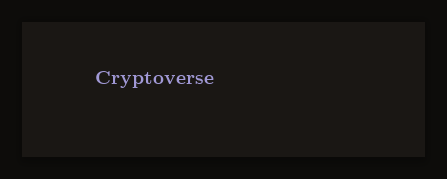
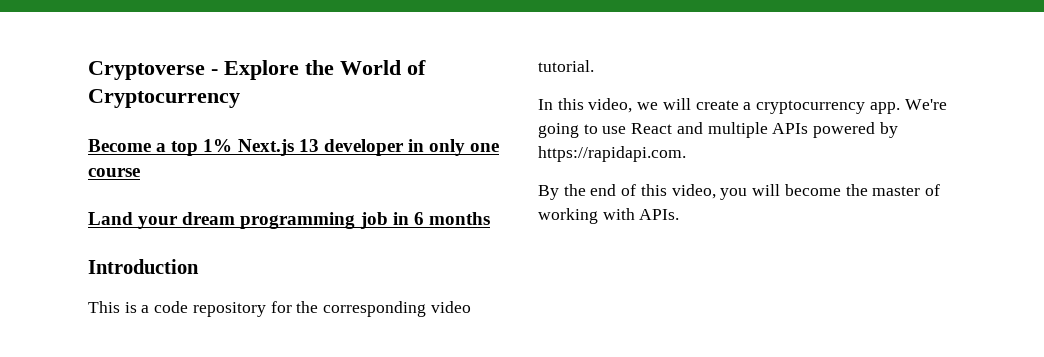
- Cryptoverse
+ Cryptoverse - Explore the World of Cryptocurrency
+ Become a top 1% Next.js 13 developer in only one course
+ Land your dream programming job in 6 months
+ Introduction
+ This is a code repository for the corresponding video tutorial.
+ In this video, we will create a cryptocurrency app. We're going to use React and multiple APIs powered by https://rapidapi.com.
+ By the end of this video, you will become the master of working with APIs.

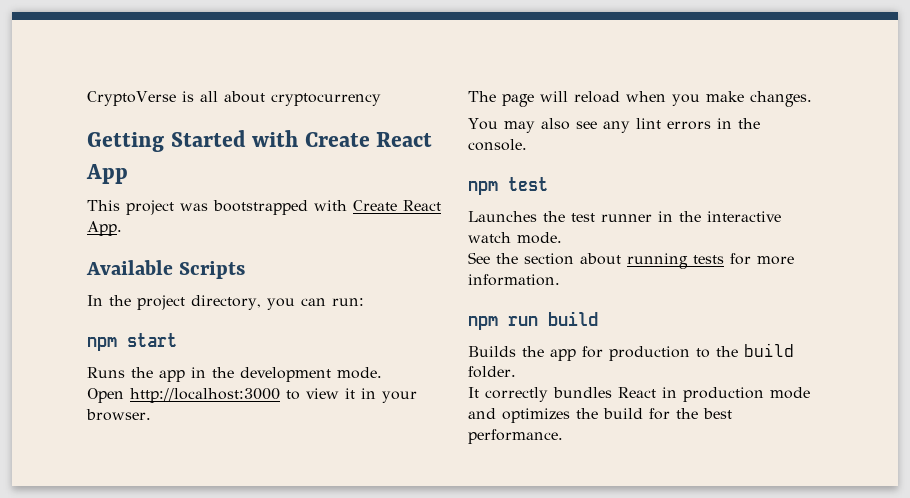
- Cryptoverse - Explore the World of Cryptocurrency
- Become a top 1% Next.js 13 developer in only one course
- Land your dream programming job in 6 months
- Introduction
- This is a code repository for the corresponding video tutorial.
- In this video, we will create a cryptocurrency app. We're going to use React and multiple APIs powered by https://rapidapi.com.
- By the end of this video, you will become the master of working with APIs.
+ CryptoVerse is all about cryptocurrency
+ Getting Started with Create React App
+ This project was bootstrapped with Create React App.
+ Available Scripts
+ In the project directory, you can run:
+ npm start
+ Runs the app in the development mode.
+ Open http://localhost:3000 to view it in your browser.
+ The page will reload when you make changes.
+ You may also see any lint errors in the console.
+ npm test
+ Launches the test runner in the interactive watch mode.
+ See the section about running tests for more information.
+ npm run build
+ Builds the app for production to the build folder.
+ It correctly bundles React in production mode and optimizes the build for the best performance.

